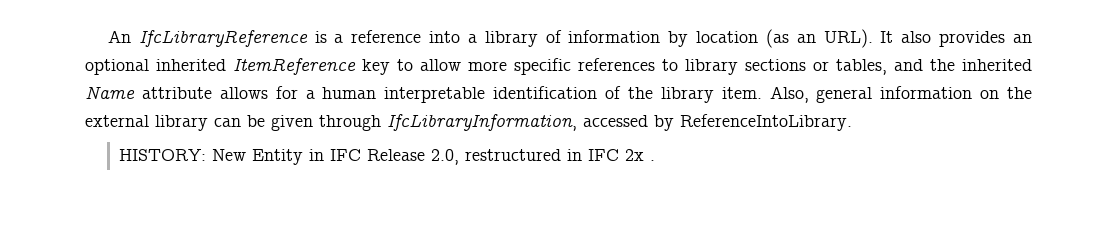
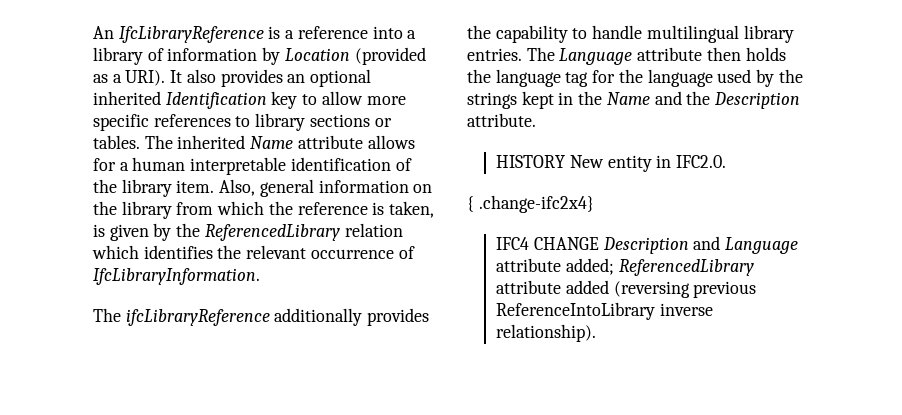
- An IfcLibraryReference is a reference into a library of information by location (as an URL).
+ An IfcLibraryReference is a reference into a library of information by Location (provided as a URI).
- It also provides an optional inherited ItemReference key to allow more specific references to library sections or tables, and the inherited Name attribute allows for a human interpretable identification of the library item.
+ It also provides an optional inherited Identification key to allow more specific references to library sections or tables. The inherited Name attribute allows for a human interpretable identification of the library item.
- Also, general information on the external library can be given through IfcLibraryInformation, accessed by ReferenceIntoLibrary.
- HISTORY: New Entity in IFC Release 2.0, restructured in IFC 2x .
+ Also, general information on the library from which the reference is taken, is given by the ReferencedLibrary relation which identifies the relevant occurrence of IfcLibraryInformation.
+ The ifcLibraryReference additionally provides the capability to handle multilingual library entries. The Language attribute then holds the language tag for the language used by the strings kept in the Name and the Description attribute.
+ HISTORY New entity in IFC2.0.
+ { .change-ifc2x4}
+ IFC4 CHANGE Description and Language attribute added; ReferencedLibrary attribute added (reversing previous ReferenceIntoLibrary inverse relationship).

